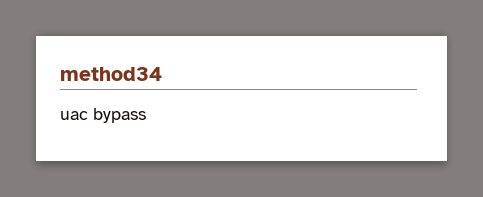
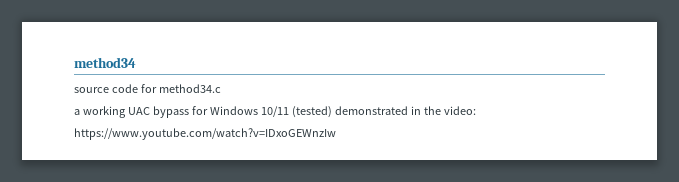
- uac bypass
+ source code for method34.c
+ a working UAC bypass for Windows 10/11 (tested) demonstrated in the video:
+ https://www.youtube.com/watch?v=IDxoGEWnzIw

